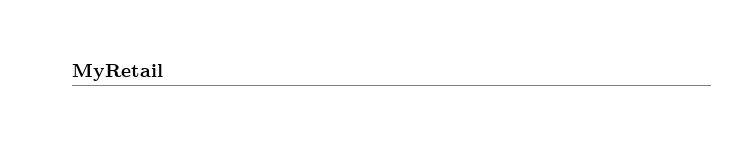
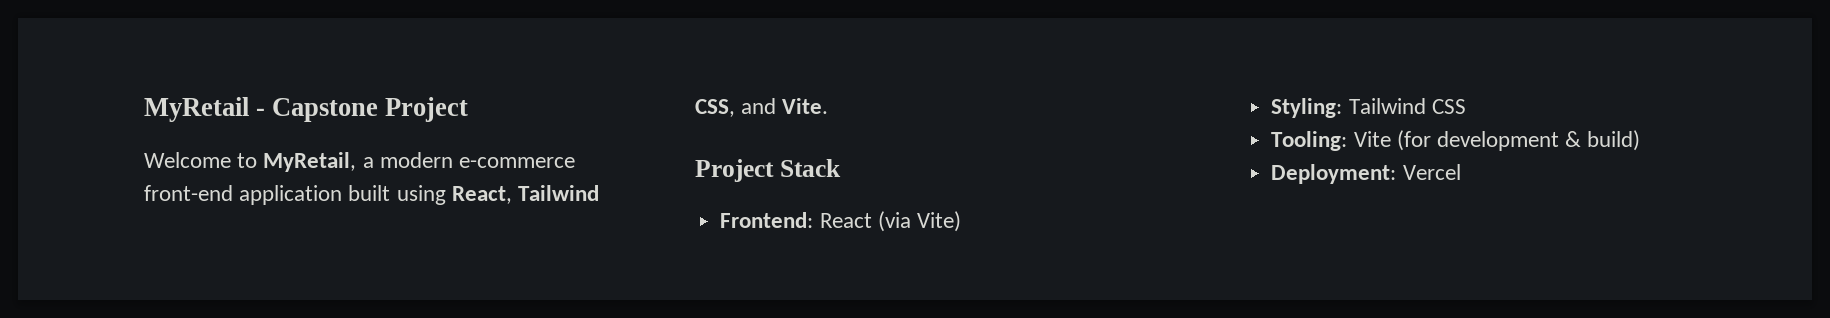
- MyRetail
+ MyRetail - Capstone Project
+ Welcome to MyRetail, a modern e-commerce front-end application built using React, Tailwind CSS, and Vite.
+ Project Stack
+ Frontend: React (via Vite)
+ Styling: Tailwind CSS
+ Tooling: Vite (for development & build)
+ Deployment: Vercel

